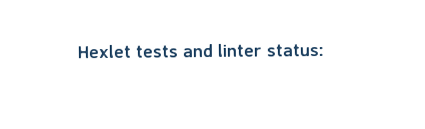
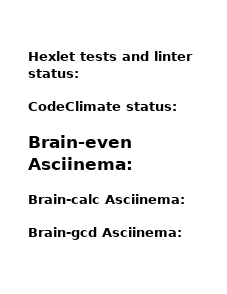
+ CodeClimate status:
+ Brain-even Asciinema:
+ Brain-calc Asciinema:
+ Brain-gcd Asciinema:

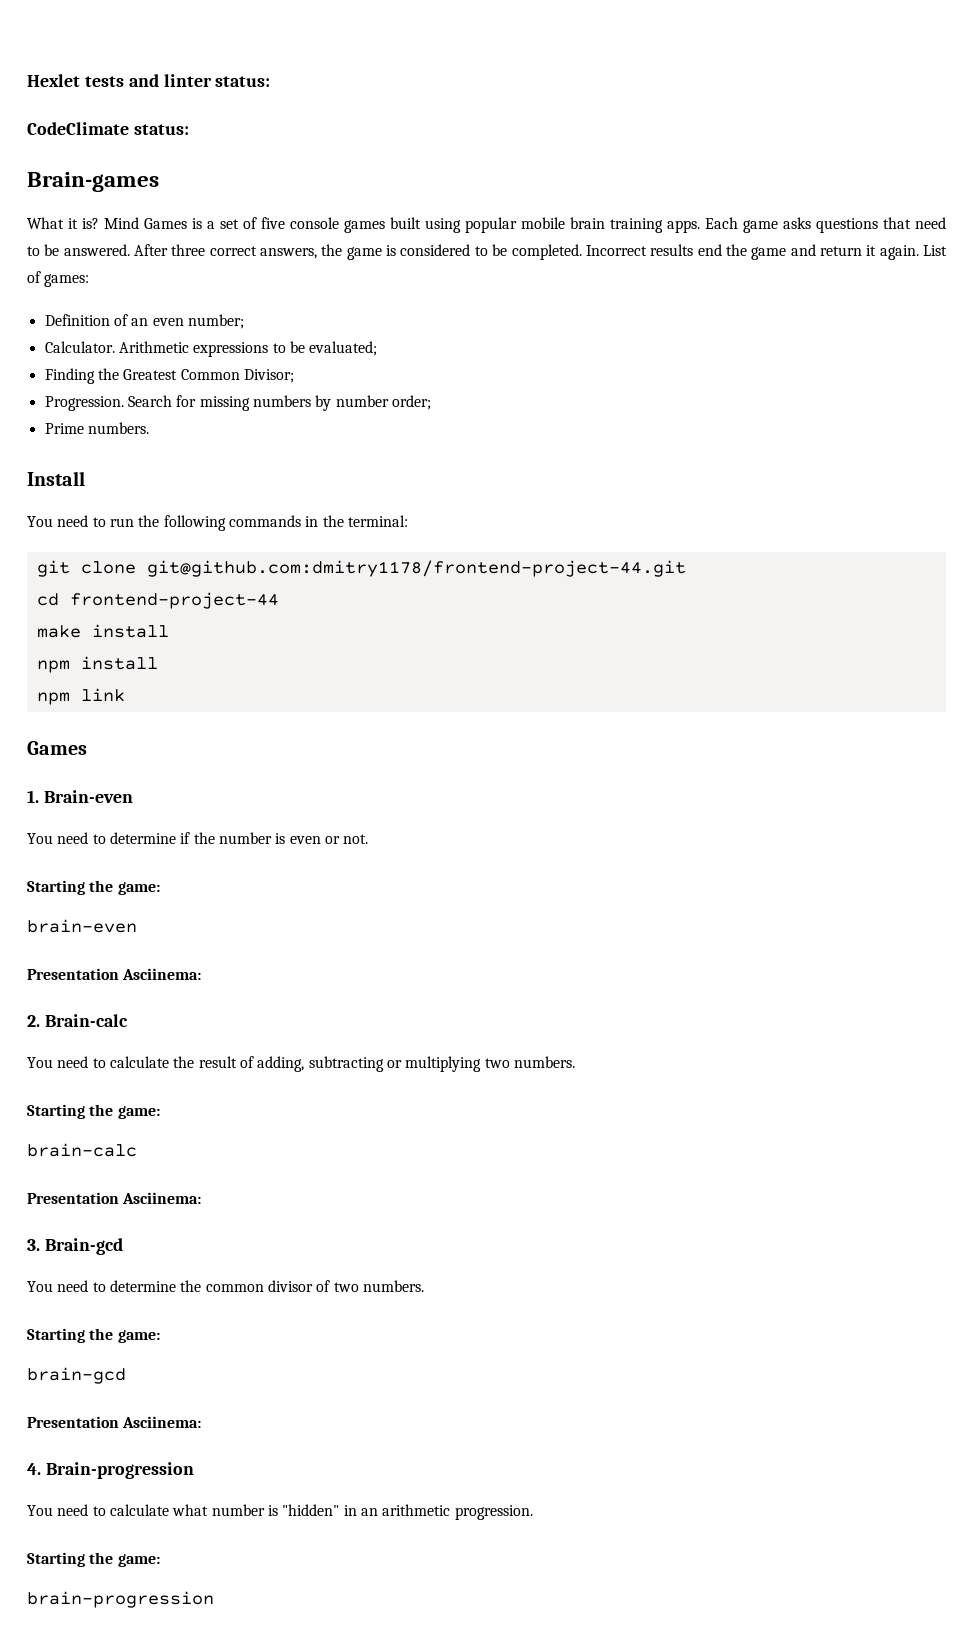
- Brain-even Asciinema:
- Brain-calc Asciinema:
- Brain-gcd Asciinema:
+ Brain-games
+ What it is? Mind Games is a set of five console games built using popular mobile brain training apps. Each game asks questions that need to be answered. After three correct answers, the game is considered to be completed. Incorrect results end the game and return it again. List of games:
+ Definition of an even number;
+ Calculator. Arithmetic expressions to be evaluated;
+ Finding the Greatest Common Divisor;
+ Progression. Search for missing numbers by number order;
+ Prime numbers.
+ Install
+ You need to run the following commands in the terminal:
+ git clone git@github.com:dmitry1178/frontend-project-44.git
+ cd frontend-project-44
+ make install
+ npm install
+ npm link
+ Games
+ 1. Brain-even
+ You need to determine if the number is even or not.
+ Starting the game:
+ brain-even
+ Presentation Asciinema:
+ 2. Brain-calc
+ You need to calculate the result of adding, subtracting or multiplying two numbers.
+ Starting the game:
+ brain-calc
+ Presentation Asciinema:
+ 3. Brain-gcd
+ You need to determine the common divisor of two numbers.
+ Starting the game:
+ brain-gcd
+ Presentation Asciinema:
+ 4. Brain-progression
+ You need to calculate what number is "hidden" in an arithmetic progression.
+ Starting the game:
+ brain-progression

